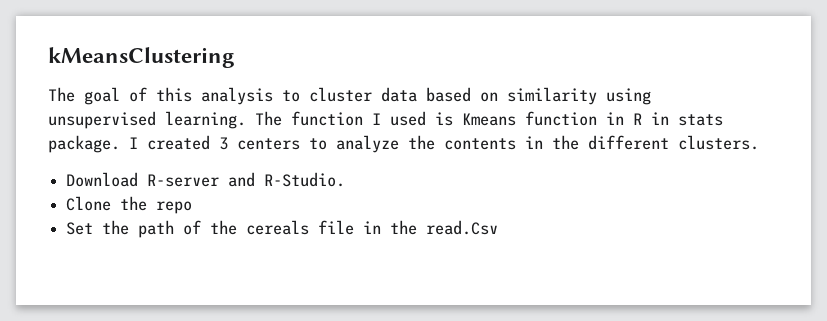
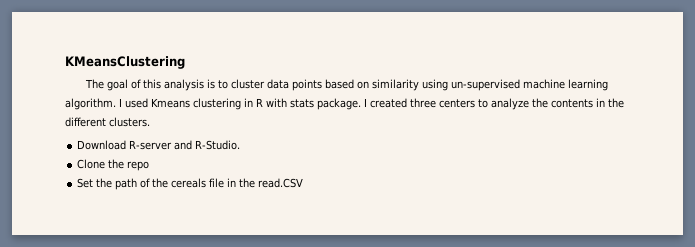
- kMeansClustering
+ KMeansClustering
- The goal of this analysis to cluster data based on similarity using unsupervised learning. The function I used is Kmeans function in R in stats package.
+ The goal of this analysis is to cluster data points based on similarity using un-supervised machine learning algorithm. I used Kmeans clustering in R with stats package.
- I created 3 centers to analyze the contents in the different clusters.
+ I created three centers to analyze the contents in the different clusters.
- Set the path of the cereals file in the read.Csv
+ Set the path of the cereals file in the read.CSV

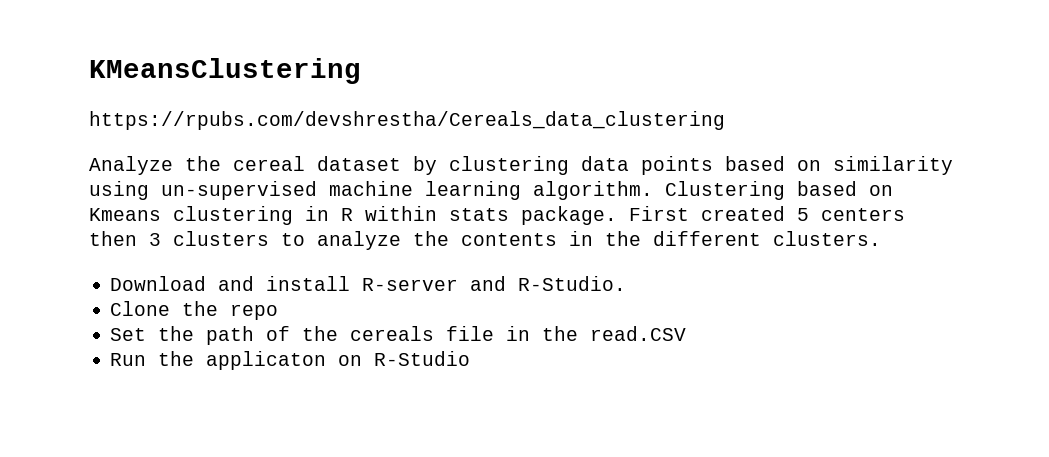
- The goal of this analysis is to cluster data points based on similarity using un-supervised machine learning algorithm.
+ https://rpubs.com/devshrestha/Cereals_data_clustering
+ Analyze the cereal dataset by clustering data points based on similarity using un-supervised machine learning algorithm.
- I used Kmeans clustering in R with stats package.
+ Clustering based on Kmeans clustering in R within stats package.
- I created three centers to analyze the contents in the different clusters.
+ First created 5 centers then 3 clusters to analyze the contents in the different clusters.
- Download R-server and R-Studio.
+ Download and install R-server and R-Studio.
+ Run the applicaton on R-Studio

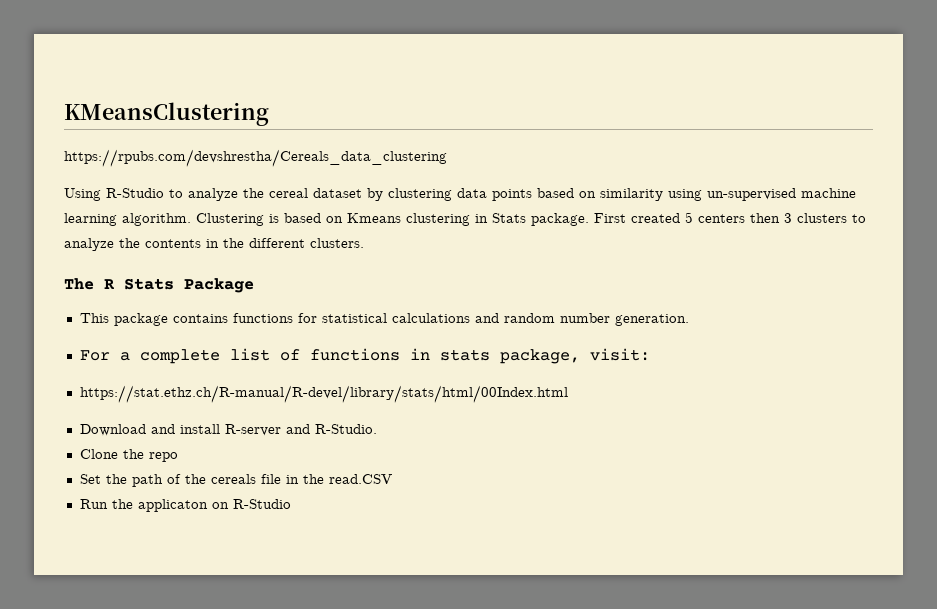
- Analyze the cereal dataset by clustering data points based on similarity using un-supervised machine learning algorithm.
+ Using R-Studio to analyze the cereal dataset by clustering data points based on similarity using un-supervised machine learning algorithm.
- Clustering based on Kmeans clustering in R within stats package.
+ Clustering is based on Kmeans clustering in Stats package.
+ The R Stats Package
+ This package contains functions for statistical calculations and random number generation.
+ For a complete list of functions in stats package, visit:
+ https://stat.ethz.ch/R-manual/R-devel/library/stats/html/00Index.html

